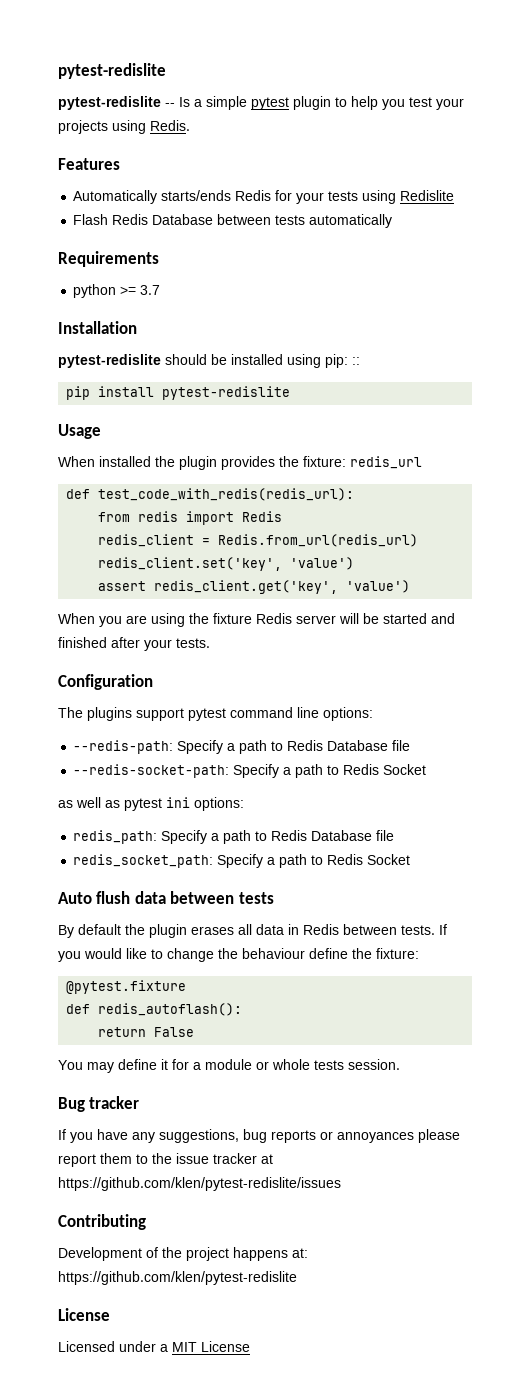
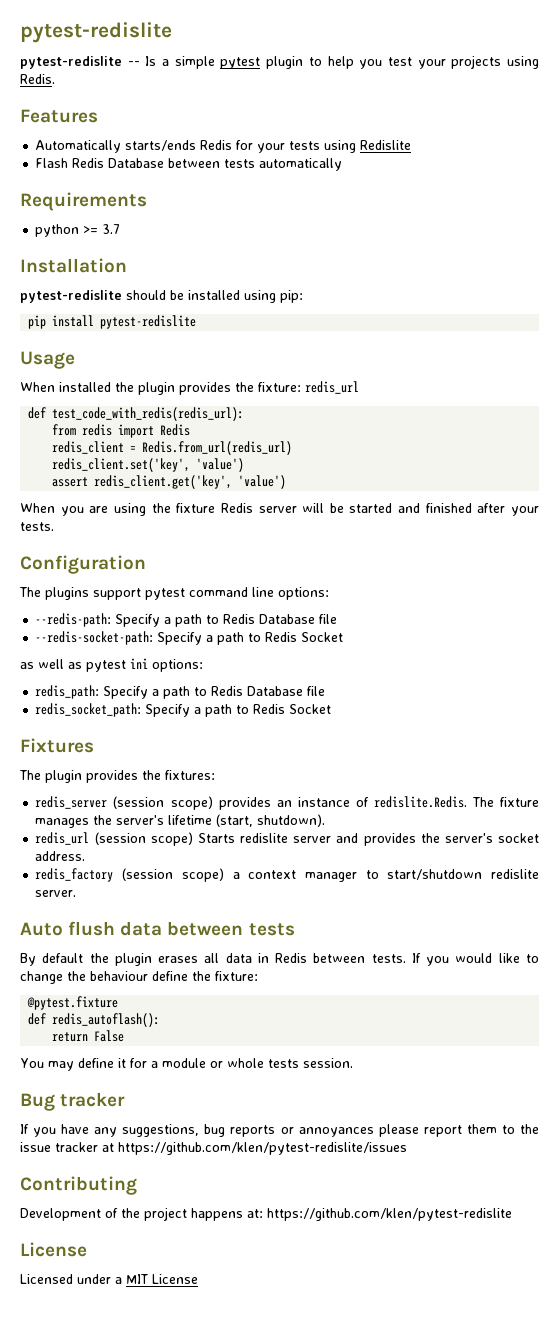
- pytest-redislite should be installed using pip: ::
+ pytest-redislite should be installed using pip:
+ Fixtures
+ The plugin provides the fixtures:
+ redis_server (session scope) provides an instance of redislite.Redis. The fixture manages the server's lifetime (start, shutdown).
+ redis_url (session scope) Starts redislite server and provides the server's socket address.
+ redis_factory (session scope) a context manager to start/shutdown redislite server.

